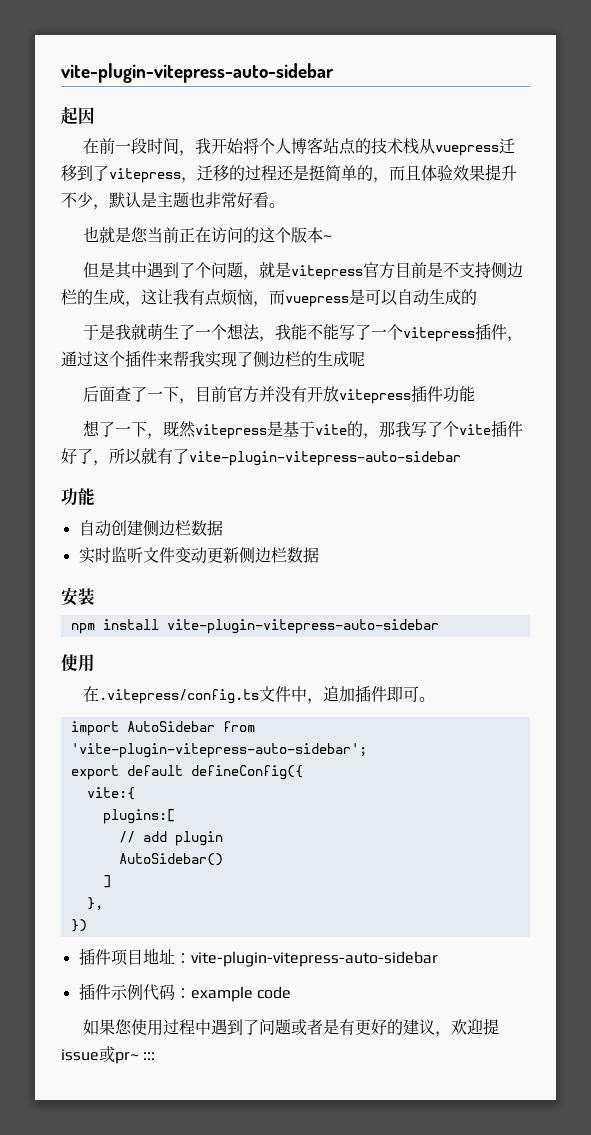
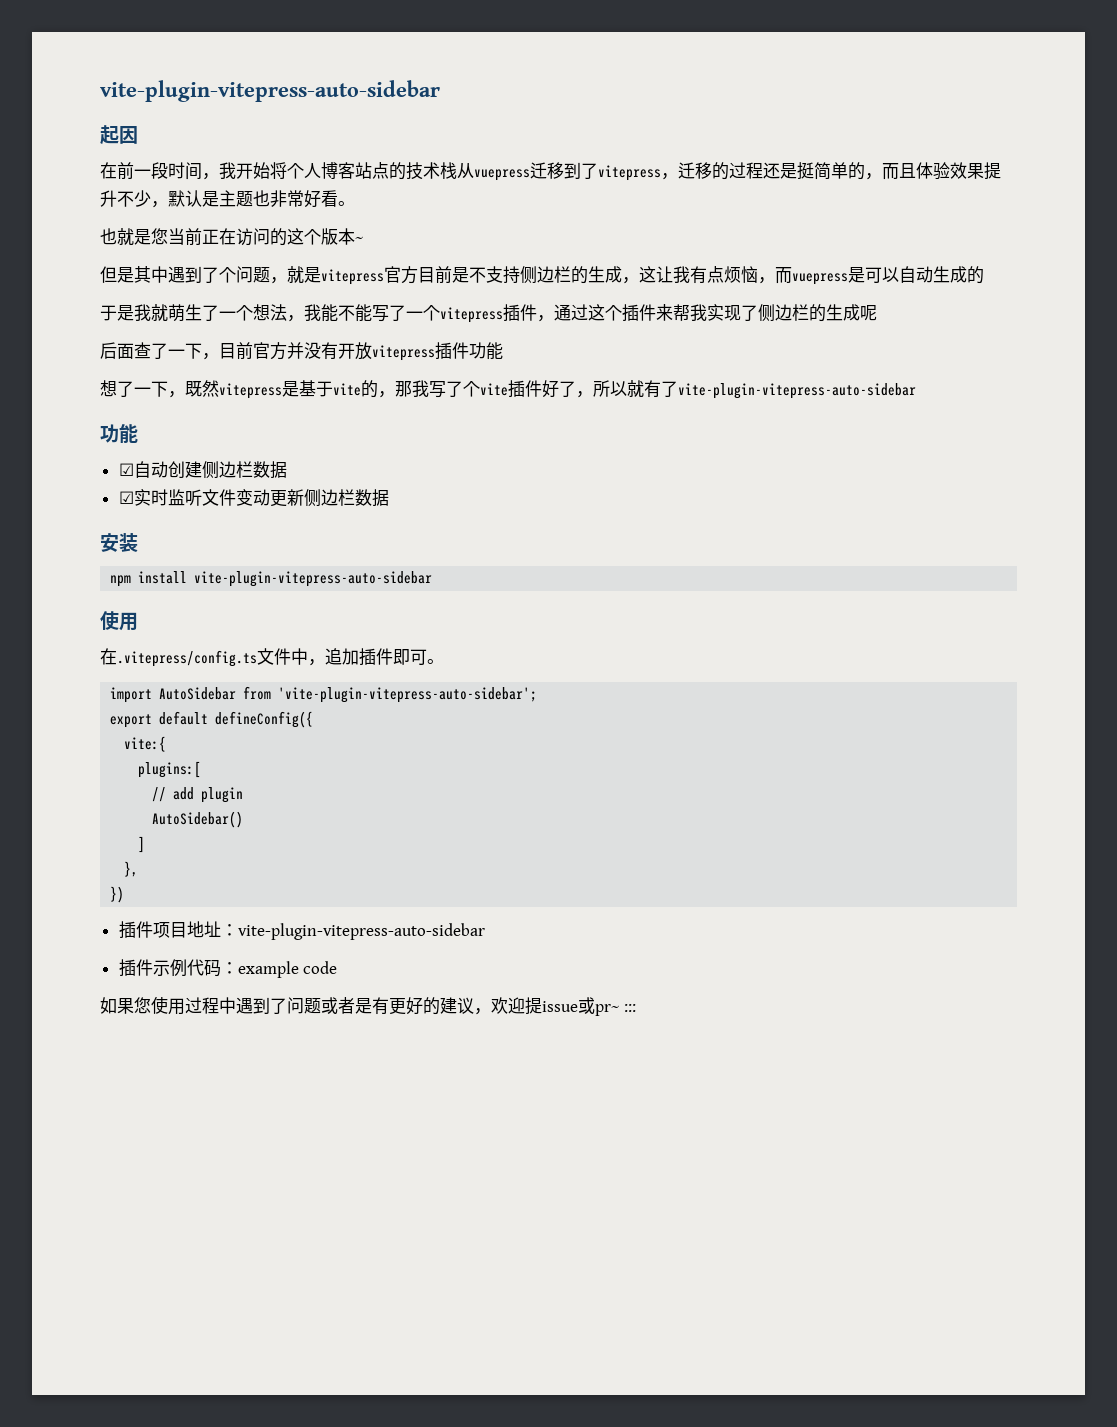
- 自动创建侧边栏数据
+ ☑自动创建侧边栏数据
- 实时监听文件变动更新侧边栏数据
+ ☑实时监听文件变动更新侧边栏数据

